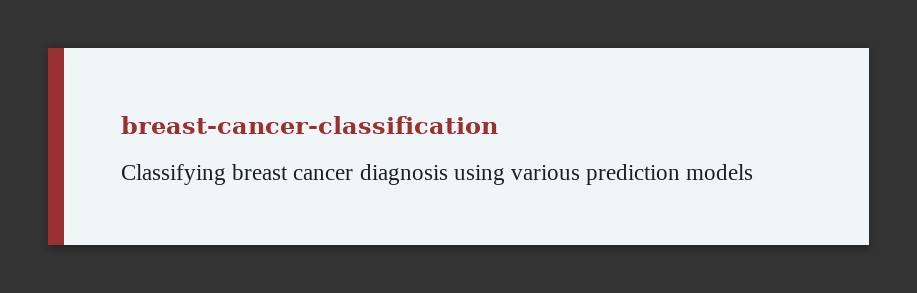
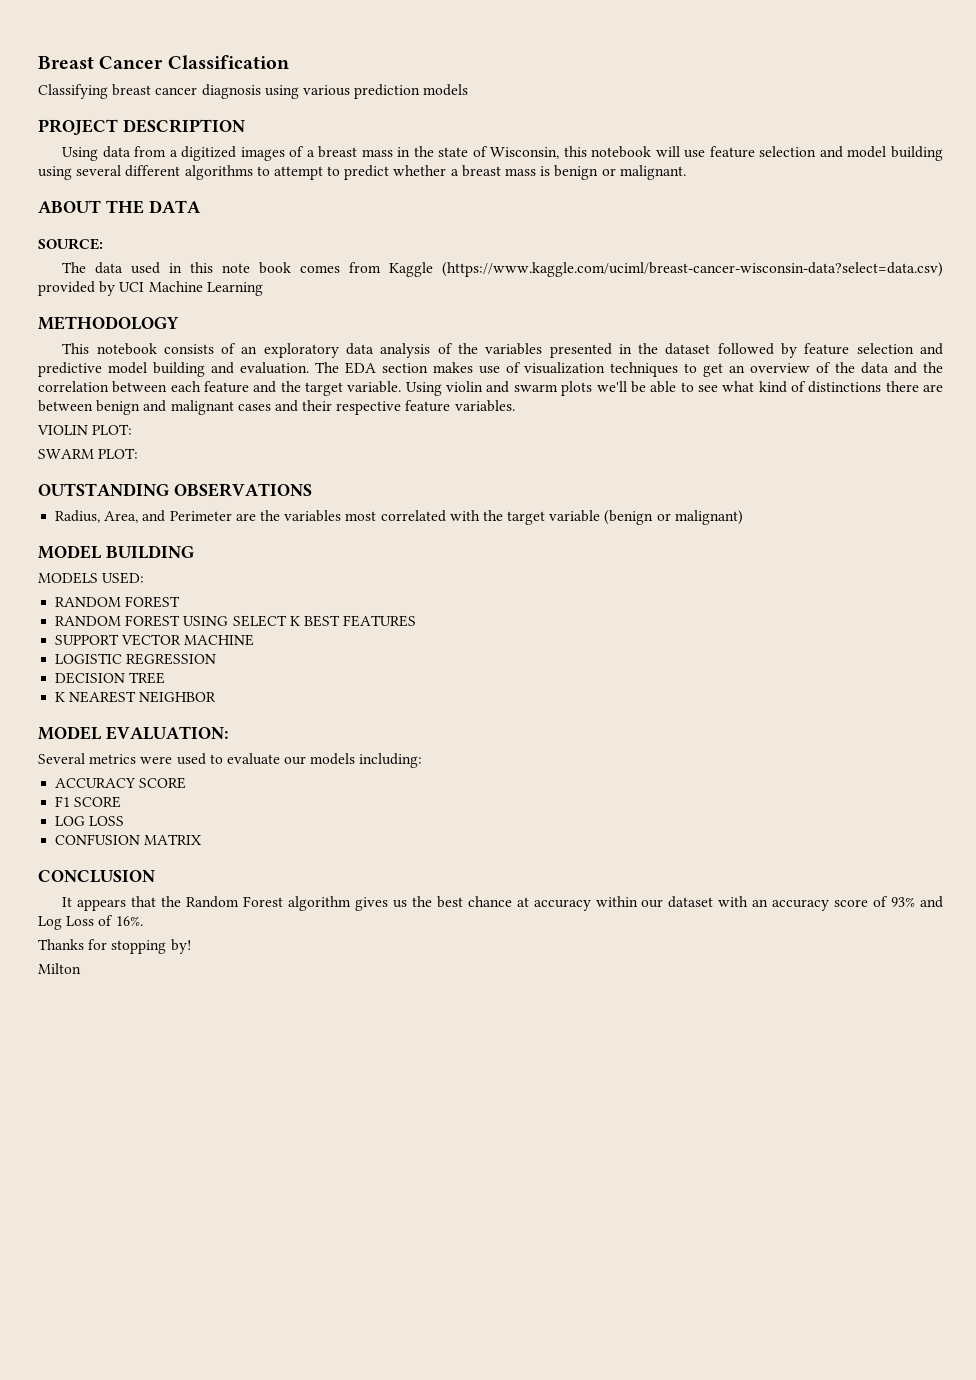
- breast-cancer-classification
+ Breast Cancer Classification
+ PROJECT DESCRIPTION
+ Using data from a digitized images of a breast mass in the state of Wisconsin, this notebook will use feature selection and model building using several different algorithms to attempt to predict whether a breast mass is benign or malignant.
+ ABOUT THE DATA
+ SOURCE:
+ The data used in this note book comes from Kaggle (https://www.kaggle.com/uciml/breast-cancer-wisconsin-data?select=data.csv) provided by UCI Machine Learning
+ METHODOLOGY
+ This notebook consists of an exploratory data analysis of the variables presented in the dataset followed by feature selection and predictive model building and evaluation. The EDA section makes use of visualization techniques to get an overview of the data and the correlation between each feature and the target variable. Using violin and swarm plots we'll be able to see what kind of distinctions there are between benign and malignant cases and their respective feature variables.
+ VIOLIN PLOT:
+ SWARM PLOT:
+ OUTSTANDING OBSERVATIONS
+ Radius, Area, and Perimeter are the variables most correlated with the target variable (benign or malignant)
+ MODEL BUILDING
+ MODELS USED:
+ RANDOM FOREST
+ RANDOM FOREST USING SELECT K BEST FEATURES
+ SUPPORT VECTOR MACHINE
+ LOGISTIC REGRESSION
+ DECISION TREE
+ K NEAREST NEIGHBOR
+ MODEL EVALUATION:
+ Several metrics were used to evaluate our models including:
+ ACCURACY SCORE
+ F1 SCORE
+ LOG LOSS
+ CONFUSION MATRIX
+ CONCLUSION
+ It appears that the Random Forest algorithm gives us the best chance at accuracy within our dataset with an accuracy score of 93% and Log Loss of 16%.
+ Thanks for stopping by!
+ Milton

